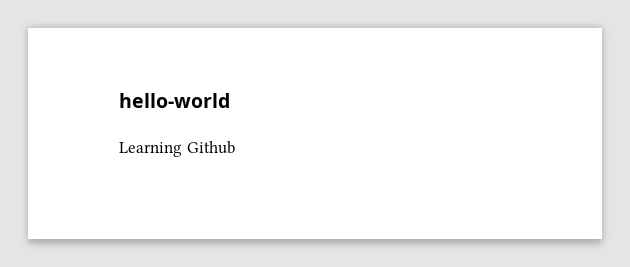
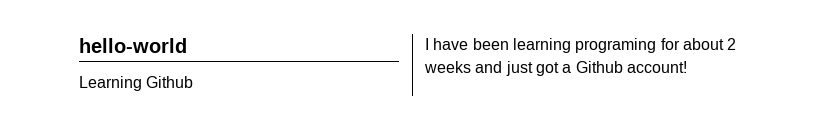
+ I have been learning programing for about 2 weeks and just got a Github account!

